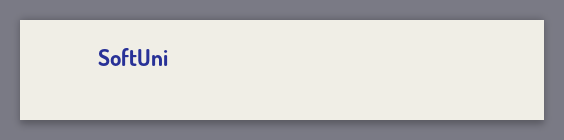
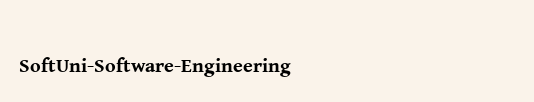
- SoftUni
+ SoftUni-Software-Engineering

